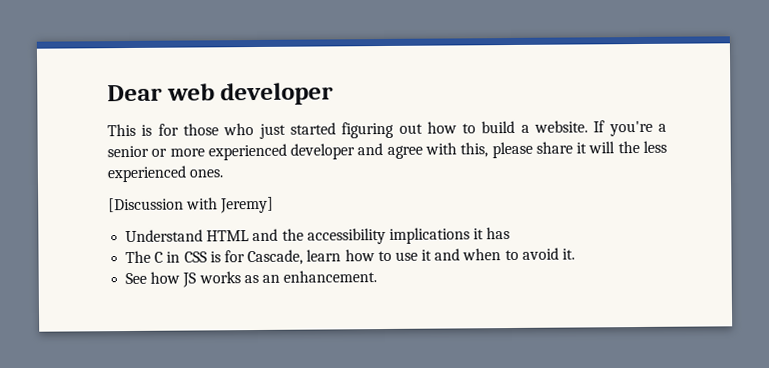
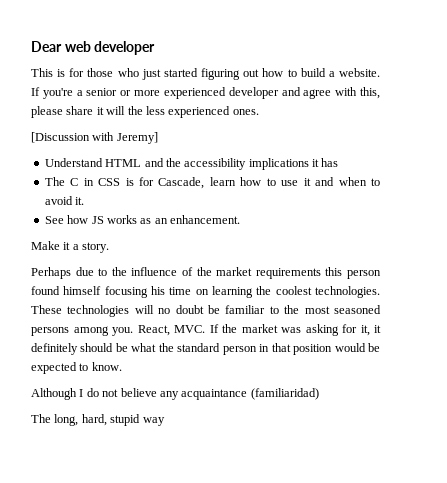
+ Make it a story.
+ Perhaps due to the influence of the market requirements this person found himself focusing his time on learning the coolest technologies. These technologies will no doubt be familiar to the most seasoned persons among you. React, MVC. If the market was asking for it, it definitely should be what the standard person in that position would be expected to know.
+ Although I do not believe any acquaintance (familiaridad)
+ The long, hard, stupid way

